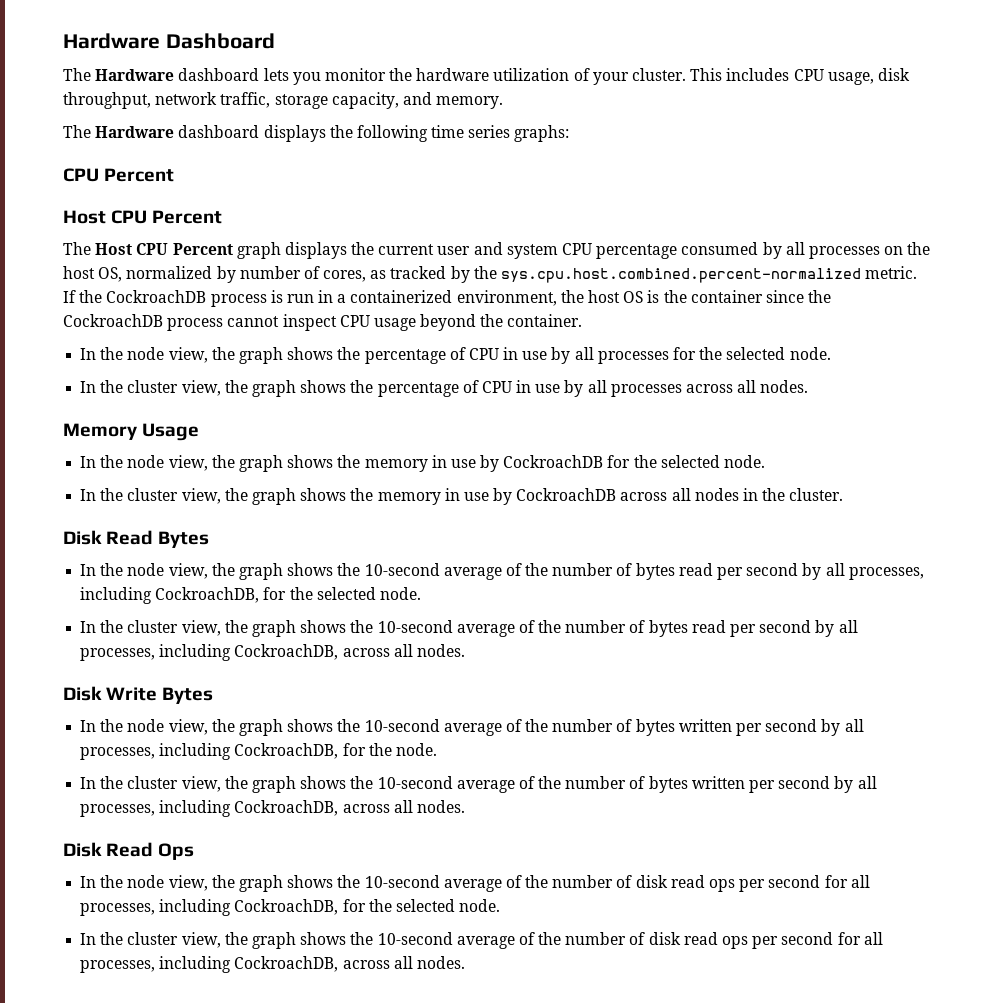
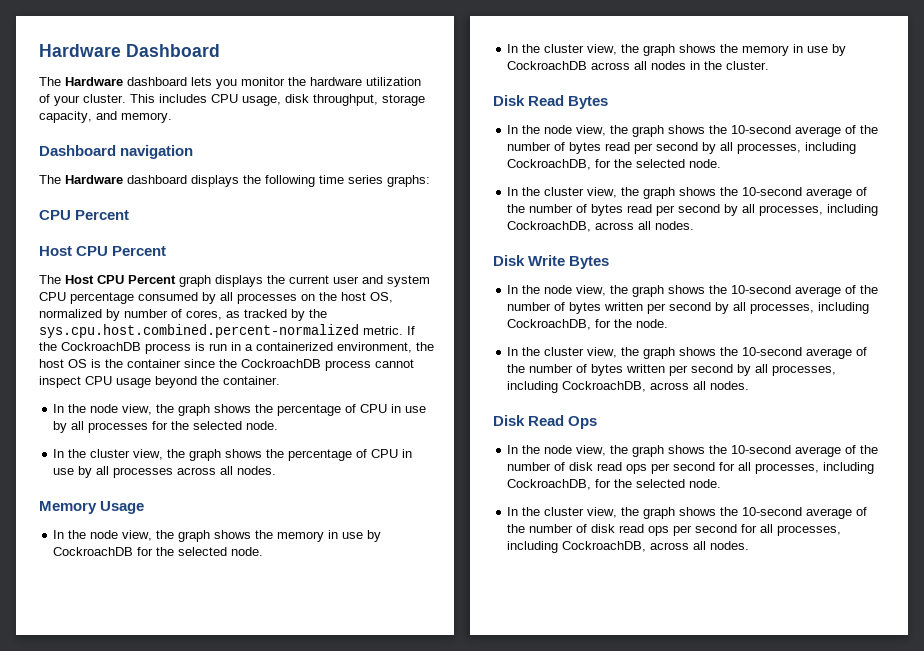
- This includes CPU usage, disk throughput, network traffic, storage capacity, and memory.
+ This includes CPU usage, disk throughput, storage capacity, and memory.
+ Dashboard navigation

